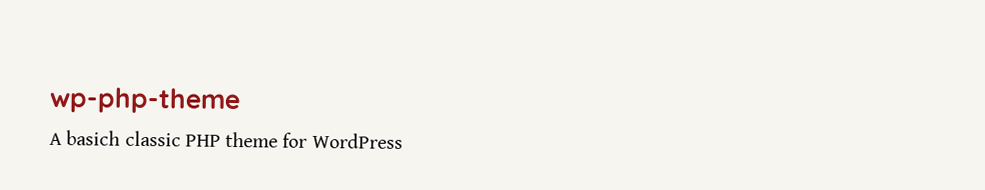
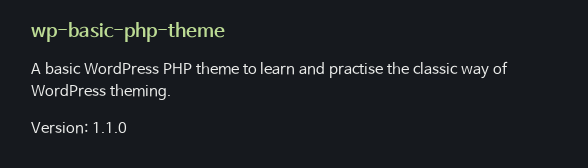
- wp-php-theme
+ wp-basic-php-theme
- A basich classic PHP theme for WordPress
+ A basic WordPress PHP theme to learn and practise the classic way of WordPress theming.
+ Version: 1.1.0

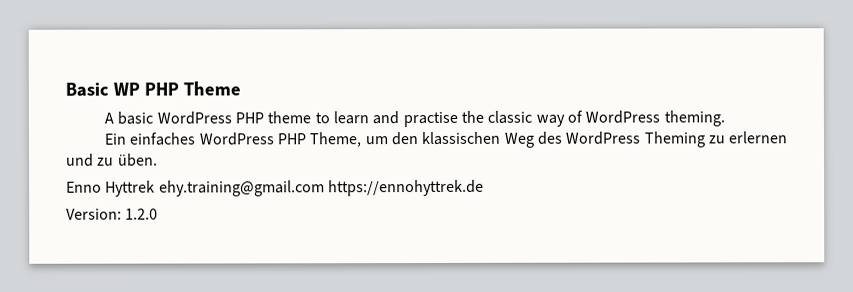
- wp-basic-php-theme
+ Basic WP PHP Theme
+ Ein einfaches WordPress PHP Theme, um den klassischen Weg des WordPress Theming zu erlernen und zu üben.
+ Enno Hyttrek ehy.training@gmail.com https://ennohyttrek.de
- Version: 1.1.0
+ Version: 1.2.0

